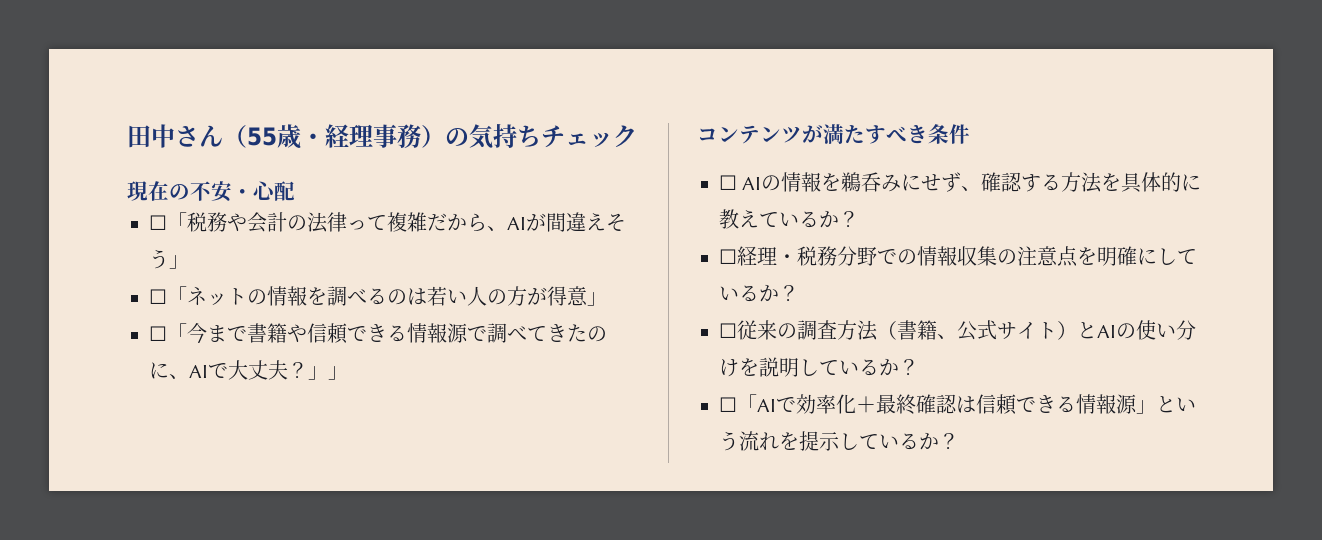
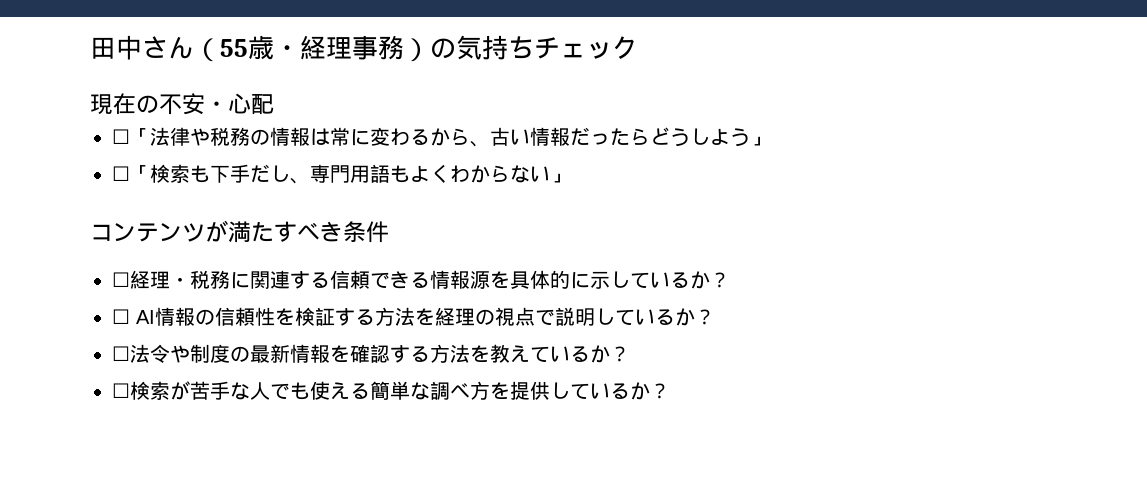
- ☐「税務や会計の法律って複雑だから、AIが間違えそう」
- ☐「ネットの情報を調べるのは若い人の方が得意」
- ☐「今まで書籍や信頼できる情報源で調べてきたのに、AIで大丈夫？」」
+ ☐「法律や税務の情報は常に変わるから、古い情報だったらどうしよう」
+ ☐「検索も下手だし、専門用語もよくわからない」
- ☐ AIの情報を鵜呑みにせず、確認する方法を具体的に教えているか？
- ☐経理・税務分野での情報収集の注意点を明確にしているか？
- ☐従来の調査方法（書籍、公式サイト）とAIの使い分けを説明しているか？
+ ☐経理・税務に関連する信頼できる情報源を具体的に示しているか？
+ ☐ AI情報の信頼性を検証する方法を経理の視点で説明しているか？
- ☐「AIで効率化＋最終確認は信頼できる情報源」という流れを提示しているか？
+ ☐法令や制度の最新情報を確認する方法を教えているか？
+ ☐検索が苦手な人でも使える簡単な調べ方を提供しているか？

